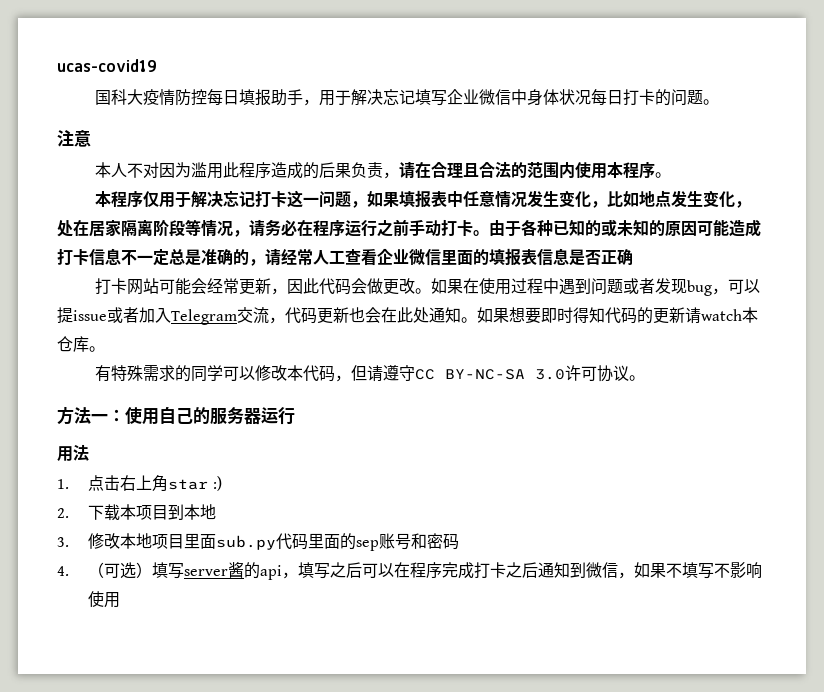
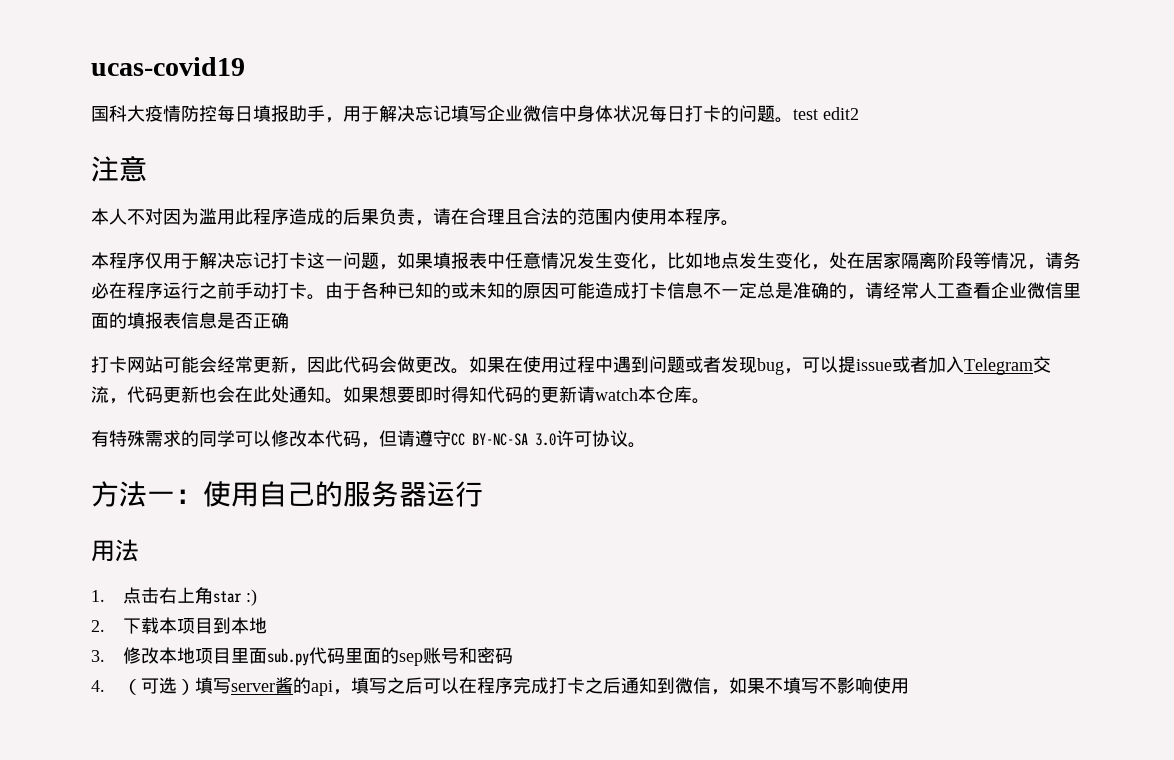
- 国科大疫情防控每日填报助手，用于解决忘记填写企业微信中身体状况每日打卡的问题。
+ 国科大疫情防控每日填报助手，用于解决忘记填写企业微信中身体状况每日打卡的问题。test edit2

